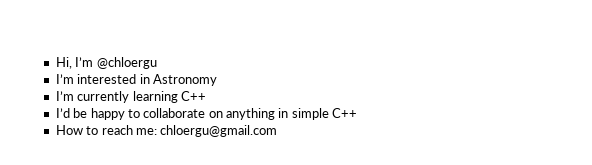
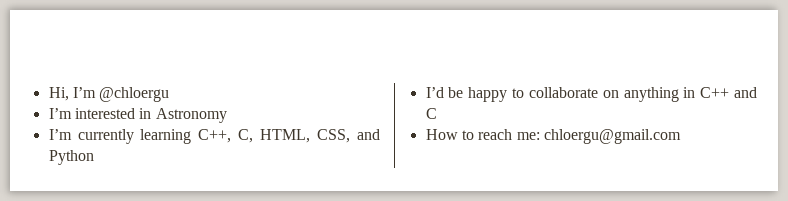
- I’m currently learning C++
+ I’m currently learning C++, C, HTML, CSS, and Python
- I’d be happy to collaborate on anything in simple C++
+ I’d be happy to collaborate on anything in C++ and C

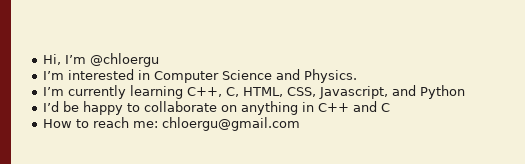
- I’m interested in Astronomy
+ I’m interested in Computer Science and Physics.
- I’m currently learning C++, C, HTML, CSS, and Python
+ I’m currently learning C++, C, HTML, CSS, Javascript, and Python

